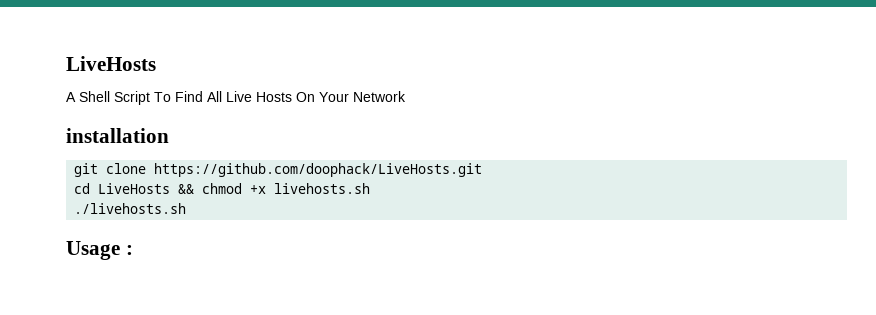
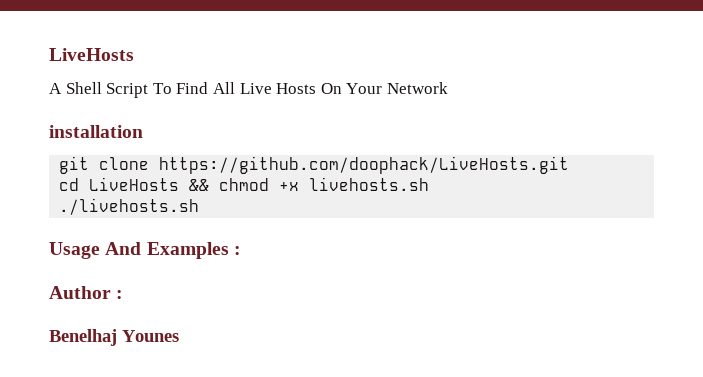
- Usage :
+ Usage And Examples :
+ Author :
+ Benelhaj Younes

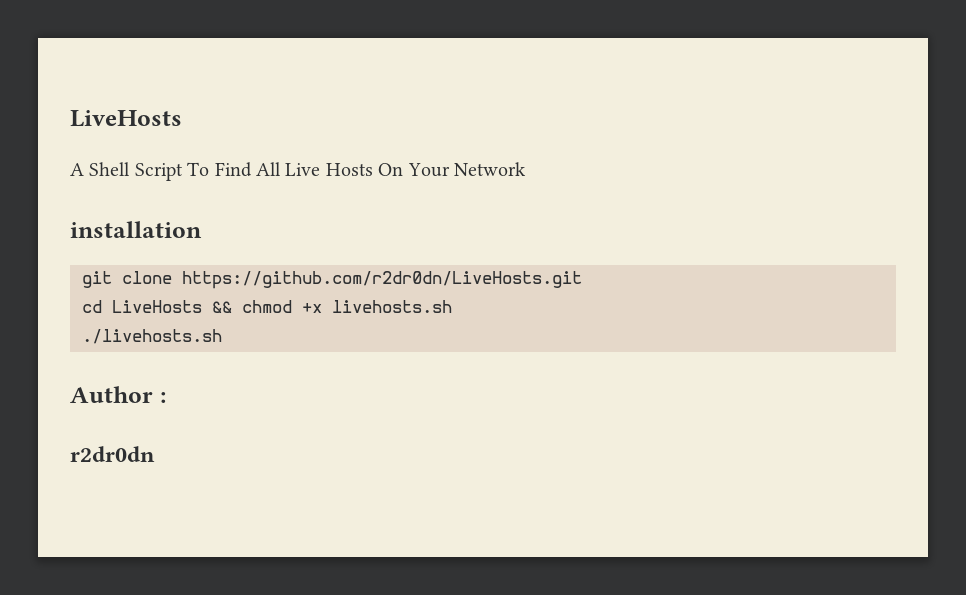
- git clone https://github.com/doophack/LiveHosts.git
+ git clone https://github.com/r2dr0dn/LiveHosts.git
- Usage And Examples :
- Benelhaj Younes
+ r2dr0dn

